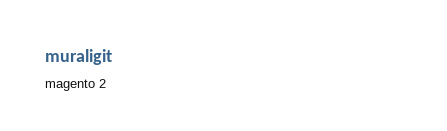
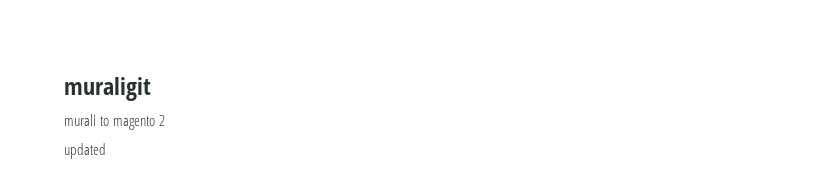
- magento 2
+ murali to magento 2
+ updated

